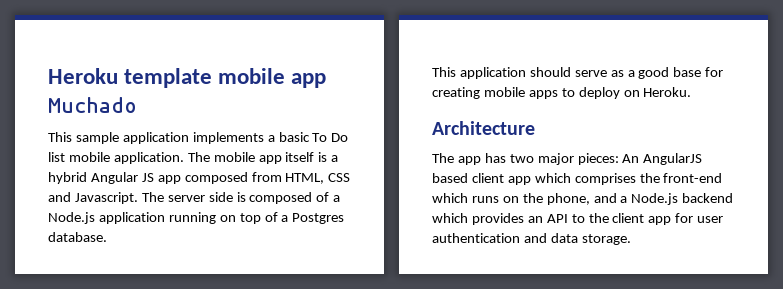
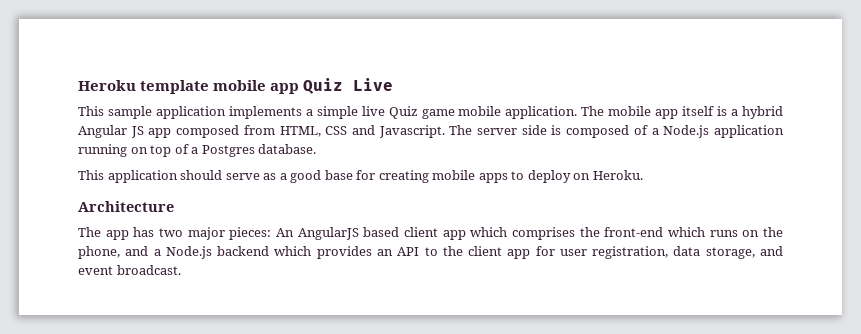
- Heroku template mobile app Muchado
+ Heroku template mobile app Quiz Live
- This sample application implements a basic To Do list mobile application.
+ This sample application implements a simple live Quiz game mobile application.
- The app has two major pieces: An AngularJS based client app which comprises the front-end which runs on the phone, and a Node.js backend which provides an API to the client app for user authentication and data storage.
+ The app has two major pieces: An AngularJS based client app which comprises the front-end which runs on the phone, and a Node.js backend which provides an API to the client app for user registration, data storage, and event broadcast.

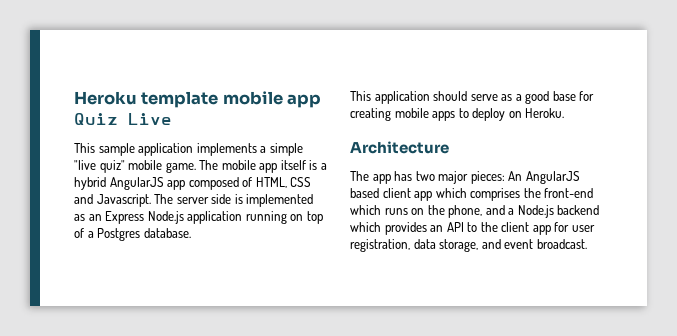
- This sample application implements a simple live Quiz game mobile application.
+ This sample application implements a simple "live quiz" mobile game.
- The mobile app itself is a hybrid Angular JS app composed from HTML, CSS and Javascript.
+ The mobile app itself is a hybrid AngularJS app composed of HTML, CSS and Javascript.
- The server side is composed of a Node.js application running on top of a Postgres database.
+ The server side is implemented as an Express Node.js application running on top of a Postgres database.

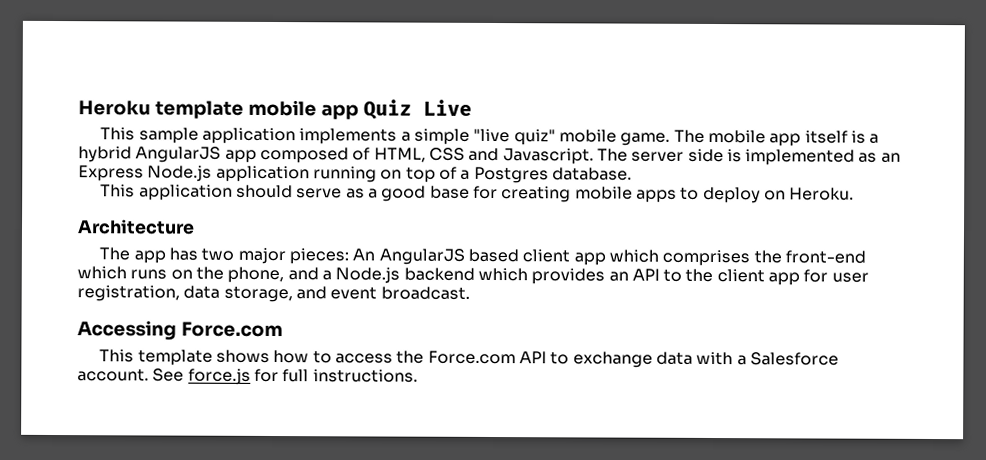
+ Accessing Force.com
+ This template shows how to access the Force.com API to exchange data with a Salesforce account. See force.js for full instructions.

